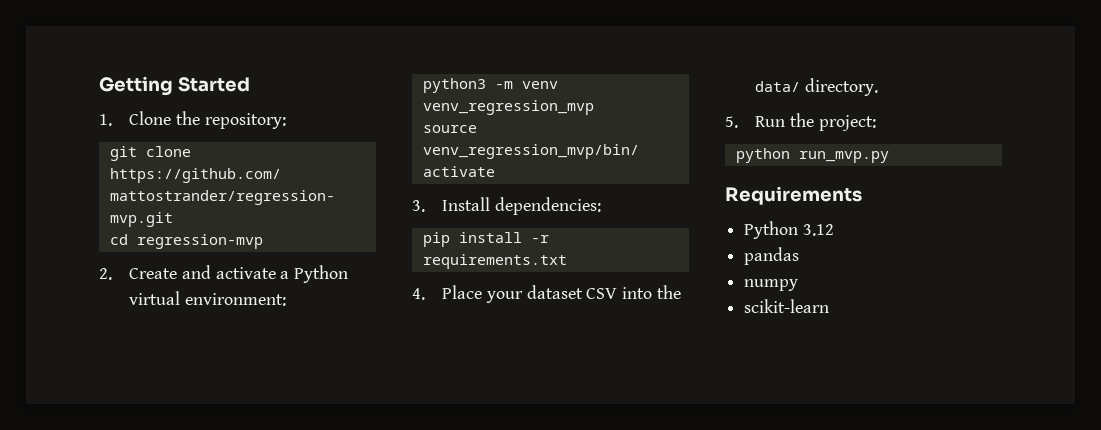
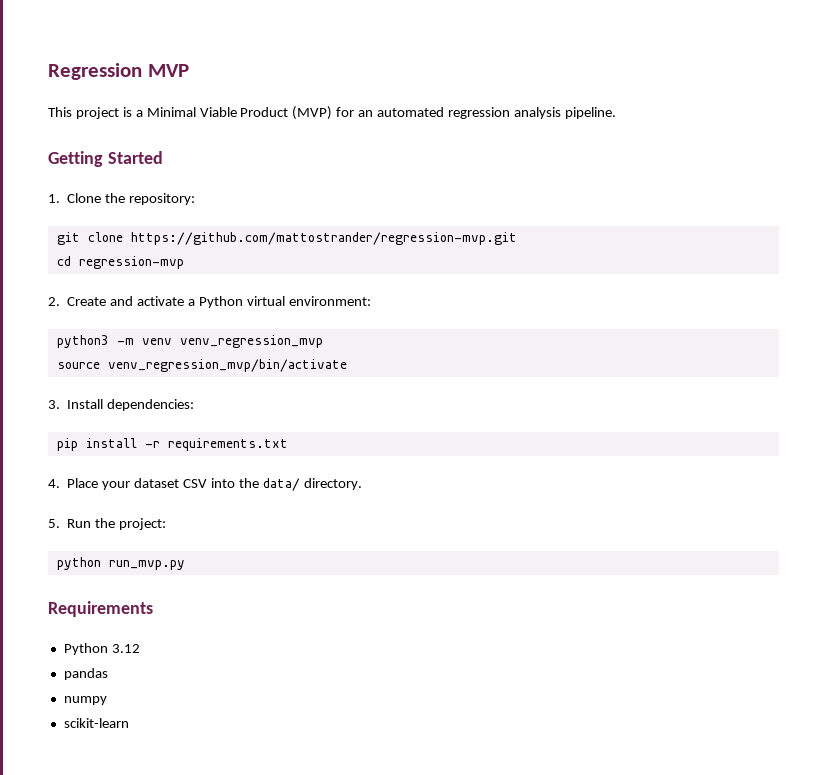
+ Regression MVP
+ This project is a Minimal Viable Product (MVP) for an automated regression analysis pipeline.

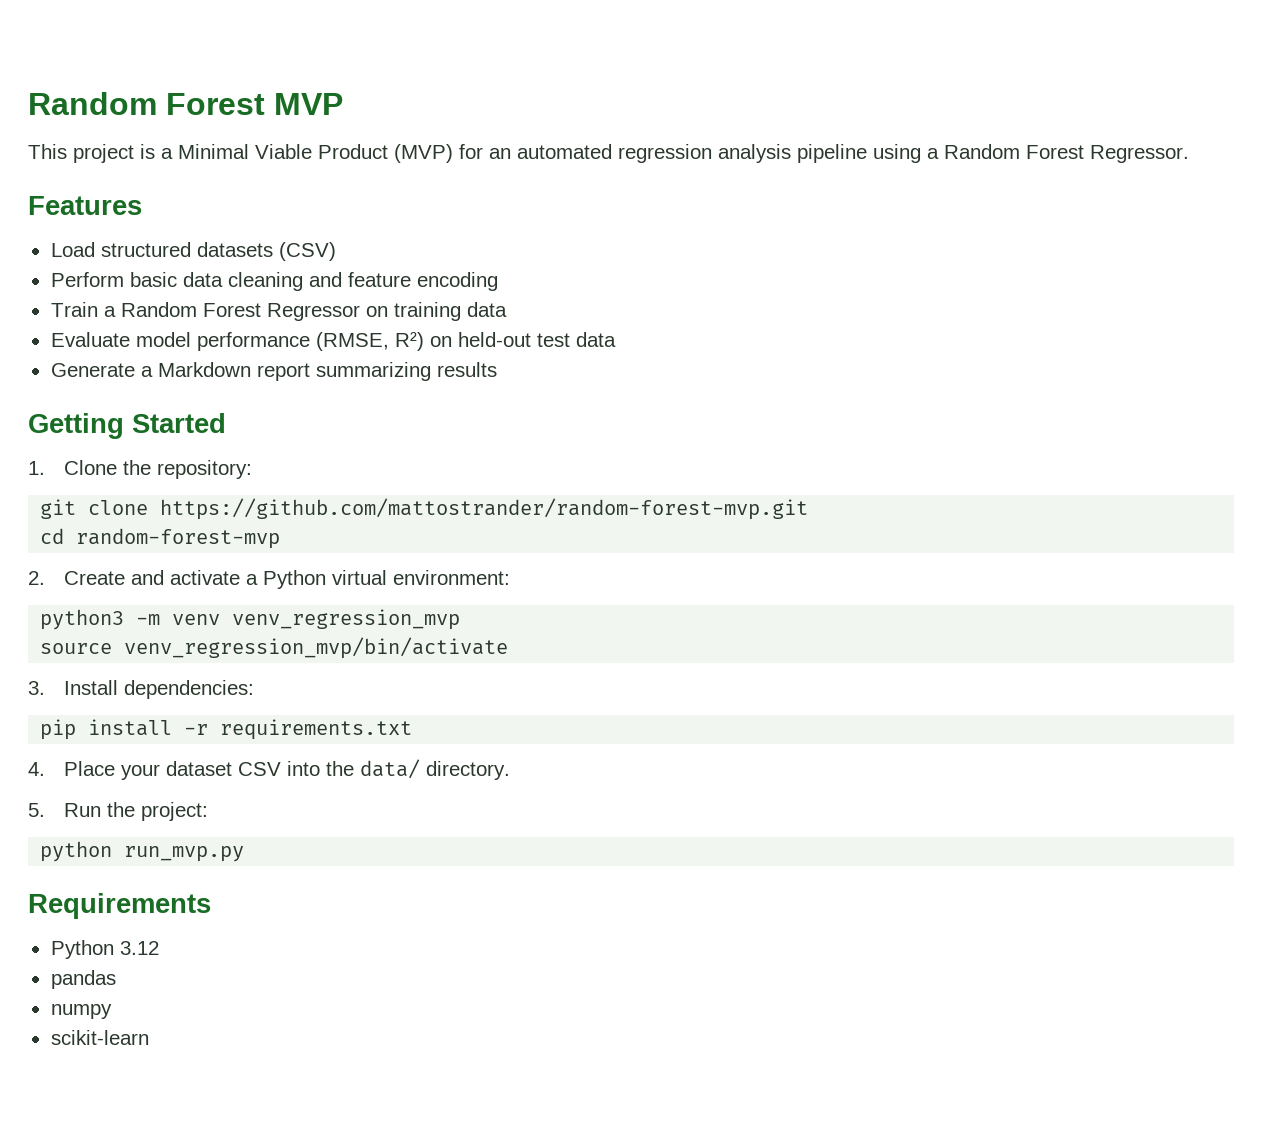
- Regression MVP
+ Random Forest MVP
- This project is a Minimal Viable Product (MVP) for an automated regression analysis pipeline.
+ This project is a Minimal Viable Product (MVP) for an automated regression analysis pipeline using a Random Forest Regressor.
+ Features
+ Load structured datasets (CSV)
+ Perform basic data cleaning and feature encoding
+ Train a Random Forest Regressor on training data
+ Evaluate model performance (RMSE, R²) on held-out test data
+ Generate a Markdown report summarizing results
- git clone https://github.com/mattostrander/regression-mvp.git
+ git clone https://github.com/mattostrander/random-forest-mvp.git
- cd regression-mvp
+ cd random-forest-mvp

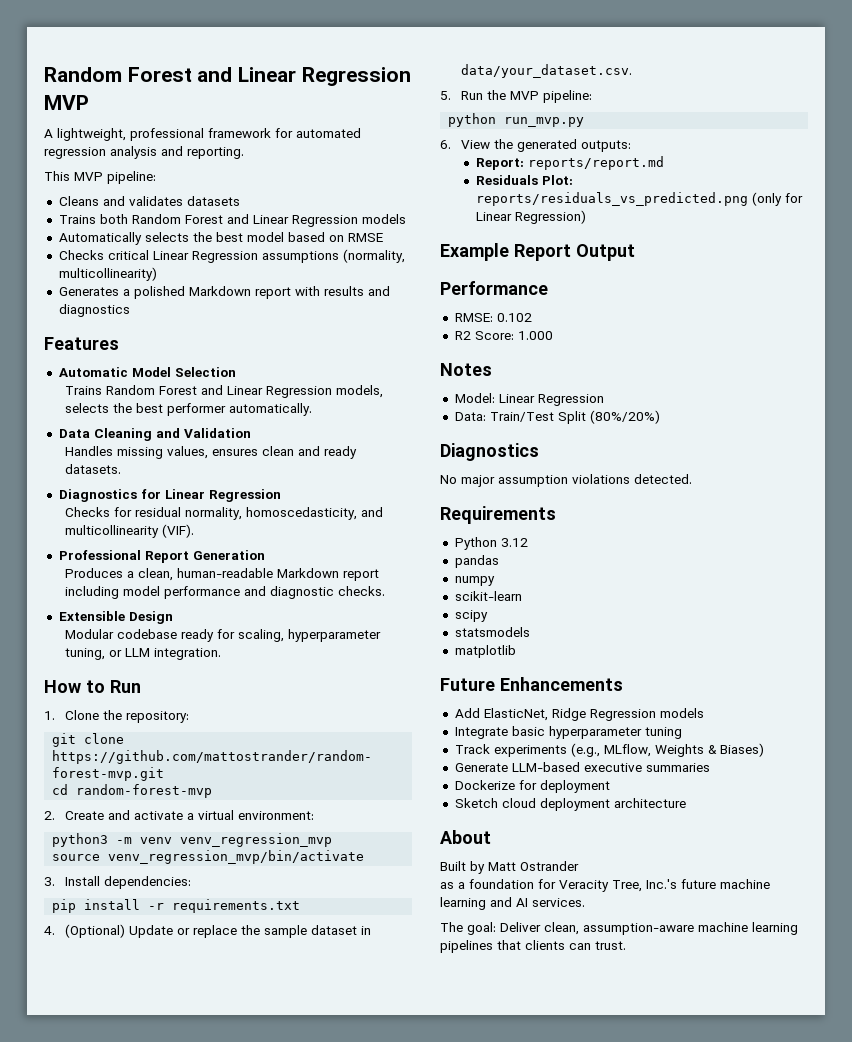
- Random Forest MVP
- This project is a Minimal Viable Product (MVP) for an automated regression analysis pipeline using a Random Forest Regressor.
+ Random Forest and Linear Regression MVP
+ A lightweight, professional framework for automated regression analysis and reporting.
+ This MVP pipeline:
+ Cleans and validates datasets
+ Trains both Random Forest and Linear Regression models
+ Automatically selects the best model based on RMSE
+ Checks critical Linear Regression assumptions (normality, multicollinearity)
+ Generates a polished Markdown report with results and diagnostics
  Features
- Load structured datasets (CSV)
- Perform basic data cleaning and feature encoding
- Train a Random Forest Regressor on training data
- Evaluate model performance (RMSE, R²) on held-out test data
- Generate a Markdown report summarizing results
- Getting Started
+ Automatic Model Selection
+ Trains Random Forest and Linear Regression models, selects the best performer automatically.
+ Data Cleaning and Validation
+ Handles missing values, ensures clean and ready datasets.
+ Diagnostics for Linear Regression
+ Checks for residual normality, homoscedasticity, and multicollinearity (VIF).
+ Professional Report Generation
+ Produces a clean, human-readable Markdown report including model performance and diagnostic checks.
+ Extensible Design
+ Modular codebase ready for scaling, hyperparameter tuning, or LLM integration.
+ How to Run
- 2. Create and activate a Python virtual environment:
+ 2. Create and activate a virtual environment:
- 4. Place your dataset CSV into the data/ directory.
+ 4. (Optional) Update or replace the sample dataset in data/your_dataset.csv.
- 5. Run the project:
+ 5. Run the MVP pipeline:
+ 6. View the generated outputs:
+ Report: reports/report.md
+ Residuals Plot: reports/residuals_vs_predicted.png (only for Linear Regression)
+ Example Report Output
+ Performance
+ RMSE: 0.102
+ R2 Score: 1.000
+ Notes
+ Model: Linear Regression
+ Data: Train/Test Split (80%/20%)
+ Diagnostics
+ No major assumption violations detected.
+ scipy
+ statsmodels
+ matplotlib
+ Future Enhancements
+ Add ElasticNet, Ridge Regression models
+ Integrate basic hyperparameter tuning
+ Track experiments (e.g., MLflow, Weights & Biases)
+ Generate LLM-based executive summaries
+ Dockerize for deployment
+ Sketch cloud deployment architecture
+ About
+ Built by Matt Ostrander
+ as a foundation for Veracity Tree, Inc.'s future machine learning and AI services.
+ The goal: Deliver clean, assumption-aware machine learning pipelines that clients can trust.

